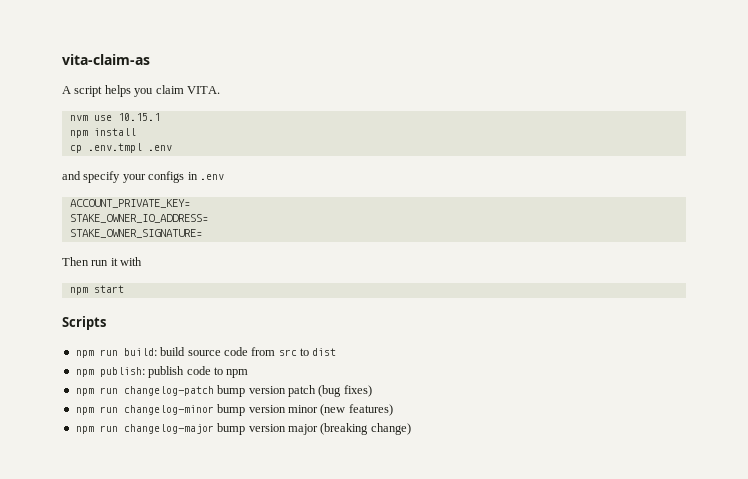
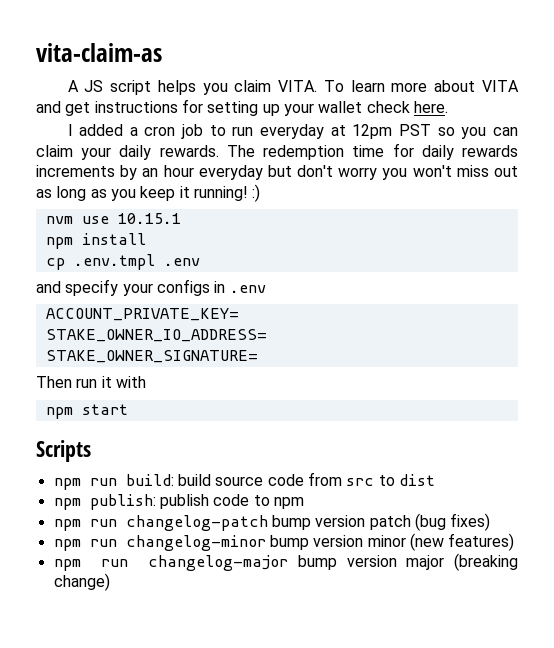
- A script helps you claim VITA.
+ A JS script helps you claim VITA. To learn more about VITA and get instructions for setting up your wallet check here.
+ I added a cron job to run everyday at 12pm PST so you can claim your daily rewards. The redemption time for daily rewards increments by an hour everyday but don't worry you won't miss out as long as you keep it running! :)

